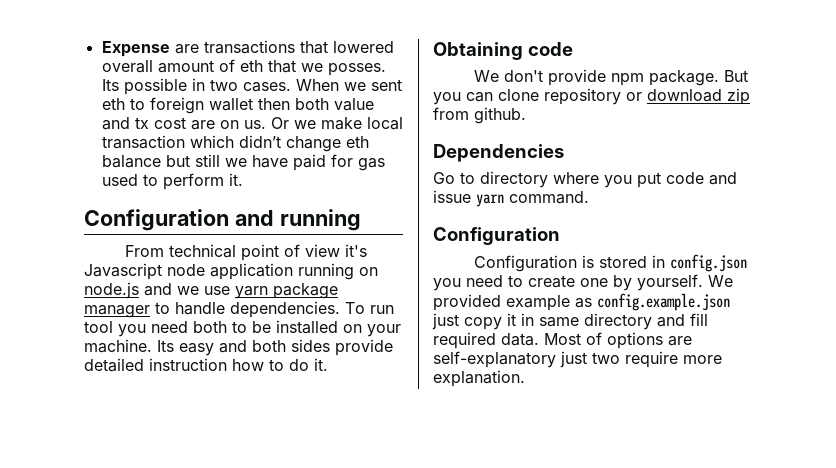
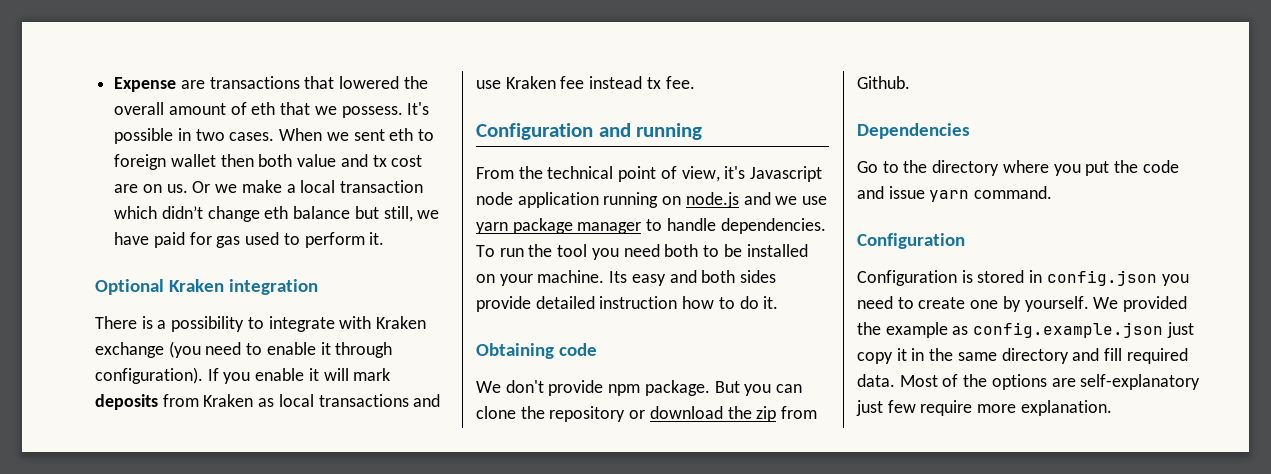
- Expense are transactions that lowered overall amount of eth that we posses. Its possible in two cases.
+ Expense are transactions that lowered the overall amount of eth that we possess. It's possible in two cases.
- Or we make local transaction which didn’t change eth balance but still we have paid for gas used to perform it.
+ Or we make a local transaction which didn’t change eth balance but still, we have paid for gas used to perform it.
+ Optional Kraken integration
+ There is a possibility to integrate with Kraken exchange (you need to enable it through configuration). If you enable it will mark deposits from Kraken as local transactions and use Kraken fee instead tx fee.
- From technical point of view it's Javascript node application running on node.js and we use yarn package manager to handle dependencies.
+ From the technical point of view, it's Javascript node application running on node.js and we use yarn package manager to handle dependencies.
- To run tool you need both to be installed on your machine.
+ To run the tool you need both to be installed on your machine.
- But you can clone repository or download zip from github.
+ But you can clone the repository or download the zip from Github.
- Go to directory where you put code and issue yarn command.
+ Go to the directory where you put the code and issue yarn command.
- We provided example as config.example.json just copy it in same directory and fill required data.
+ We provided the example as config.example.json just copy it in the same directory and fill required data.
- Most of options are self-explanatory just two require more explanation.
+ Most of the options are self-explanatory just few require more explanation.

